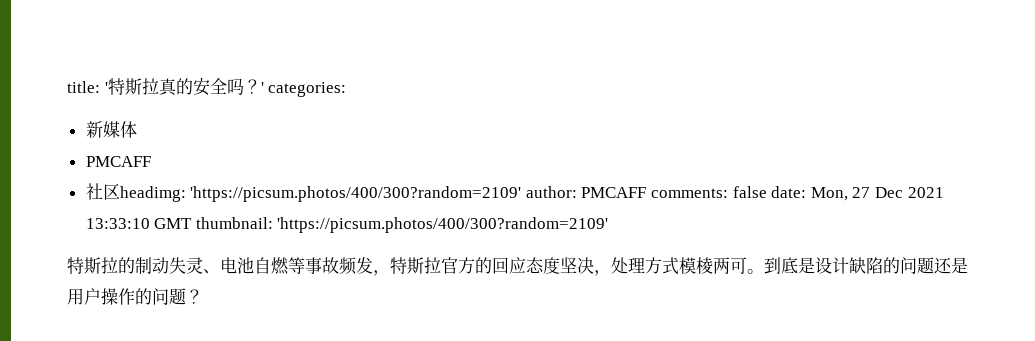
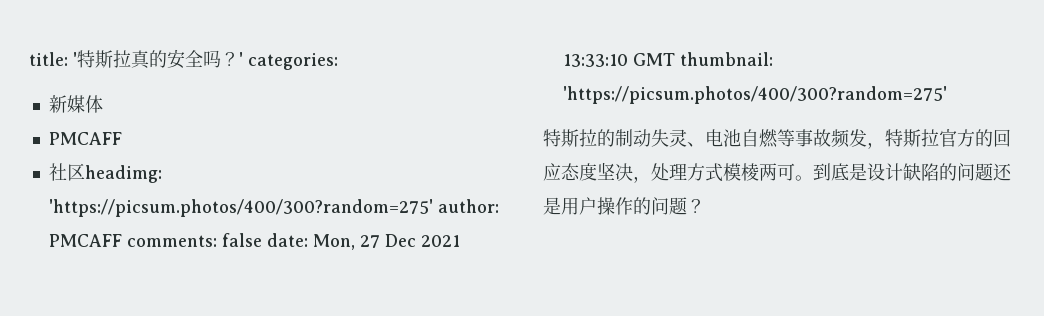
- 社区headimg: 'https://picsum.photos/400/300?random=2109' author: PMCAFF comments: false date: Mon, 27 Dec 2021 13:33:10 GMT thumbnail: 'https://picsum.photos/400/300?random=2109'
+ 社区headimg: 'https://picsum.photos/400/300?random=275' author: PMCAFF comments: false date: Mon, 27 Dec 2021 13:33:10 GMT thumbnail: 'https://picsum.photos/400/300?random=275'

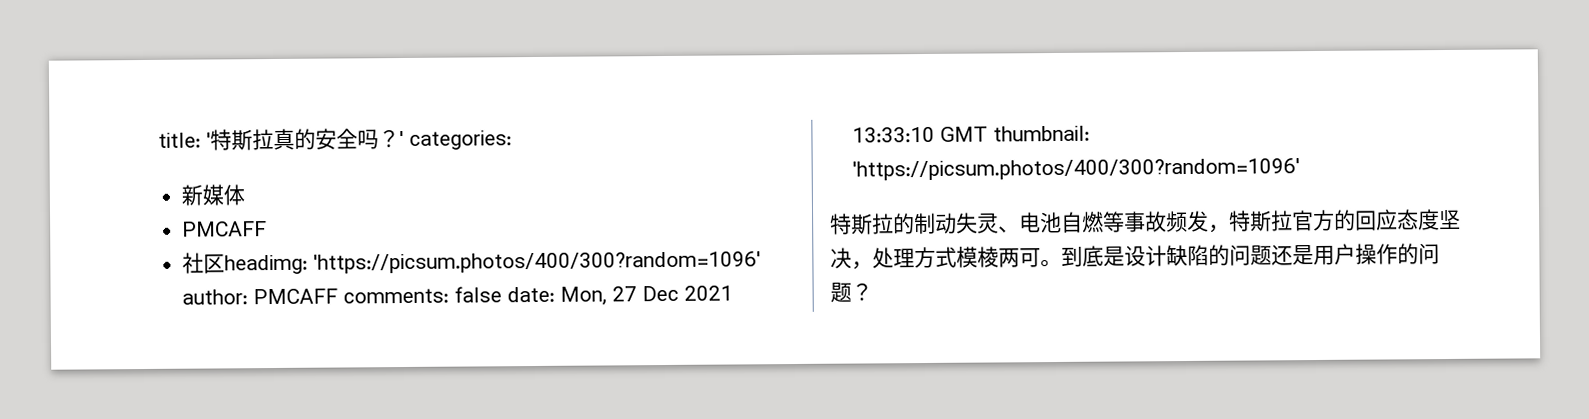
- 社区headimg: 'https://picsum.photos/400/300?random=275' author: PMCAFF comments: false date: Mon, 27 Dec 2021 13:33:10 GMT thumbnail: 'https://picsum.photos/400/300?random=275'
+ 社区headimg: 'https://picsum.photos/400/300?random=1096' author: PMCAFF comments: false date: Mon, 27 Dec 2021 13:33:10 GMT thumbnail: 'https://picsum.photos/400/300?random=1096'

